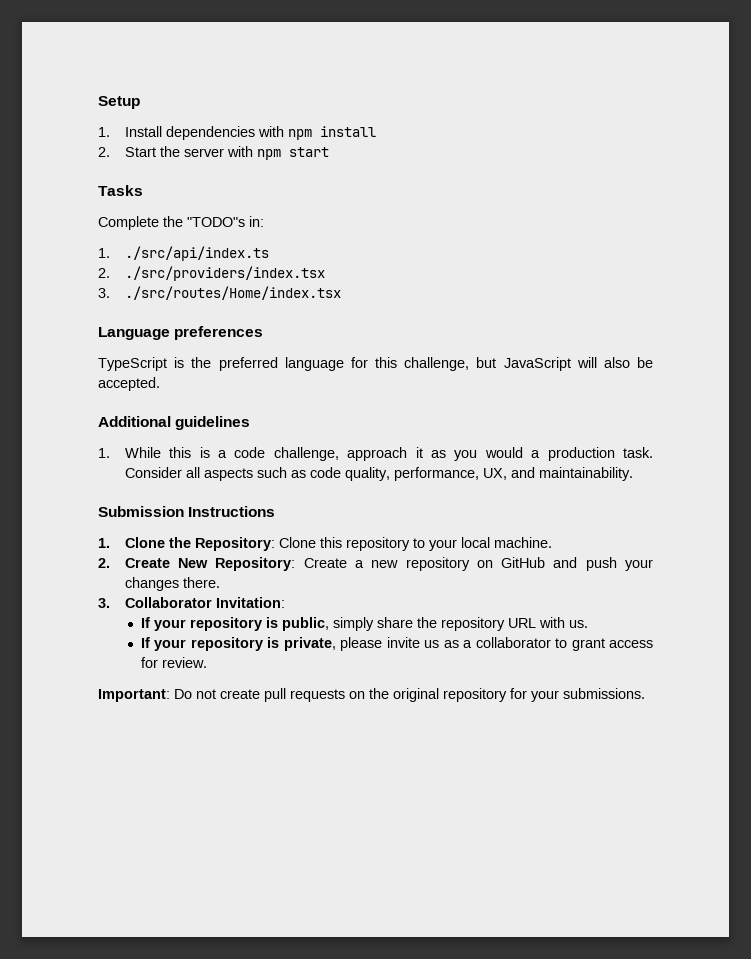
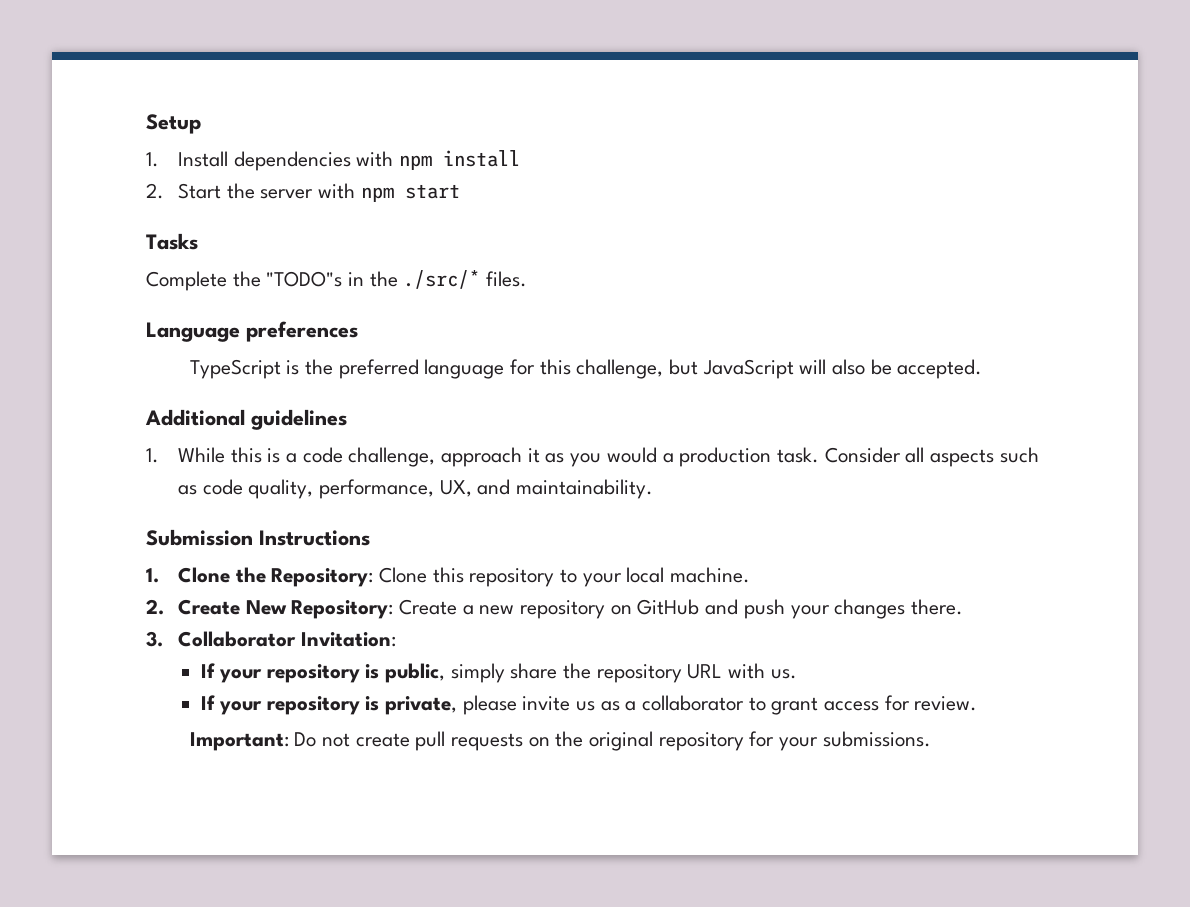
- Complete the "TODO"s in:
- 1. ./src/api/index.ts
- 2. ./src/providers/index.tsx
- 3. ./src/routes/Home/index.tsx
+ Complete the "TODO"s in the ./src/* files.

